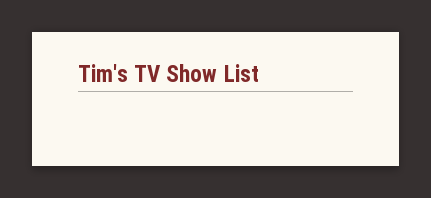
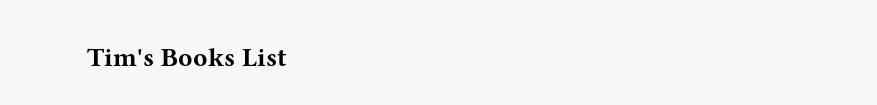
- Tim's TV Show List
+ Tim's Books List

